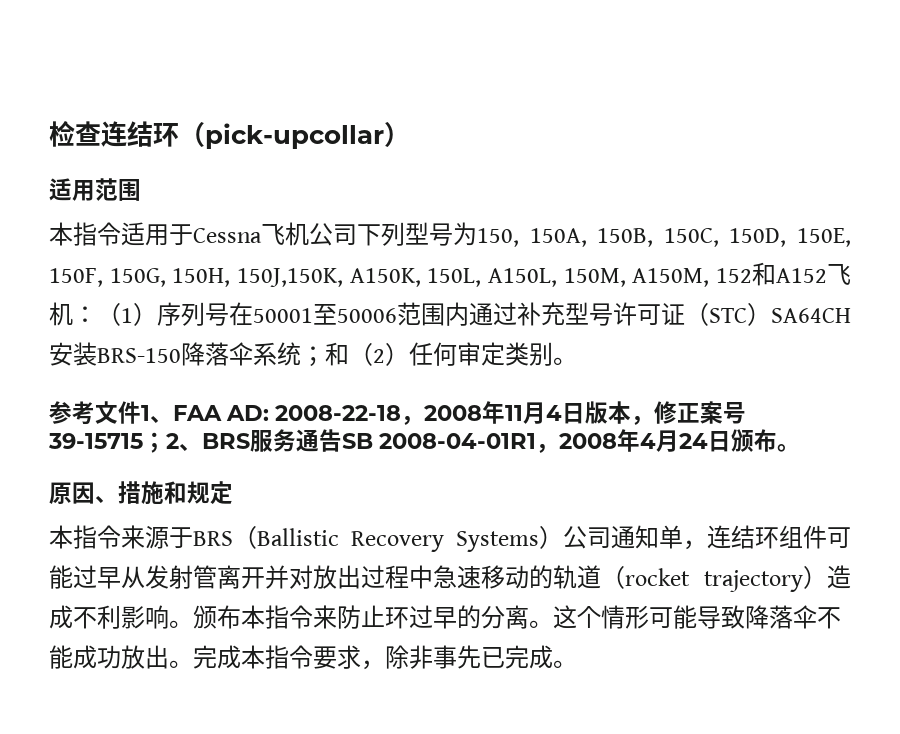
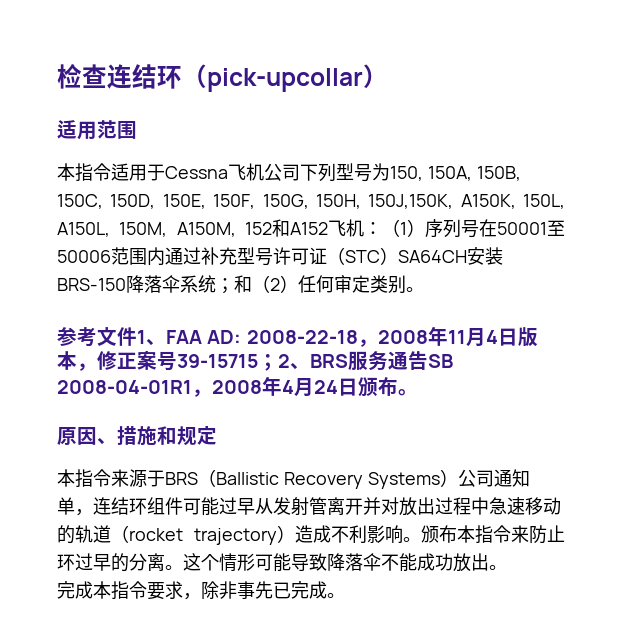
- 这个情形可能导致降落伞不能成功放出。完成本指令要求，除非事先已完成。
+ 这个情形可能导致降落伞不能成功放出。
+ 完成本指令要求，除非事先已完成。

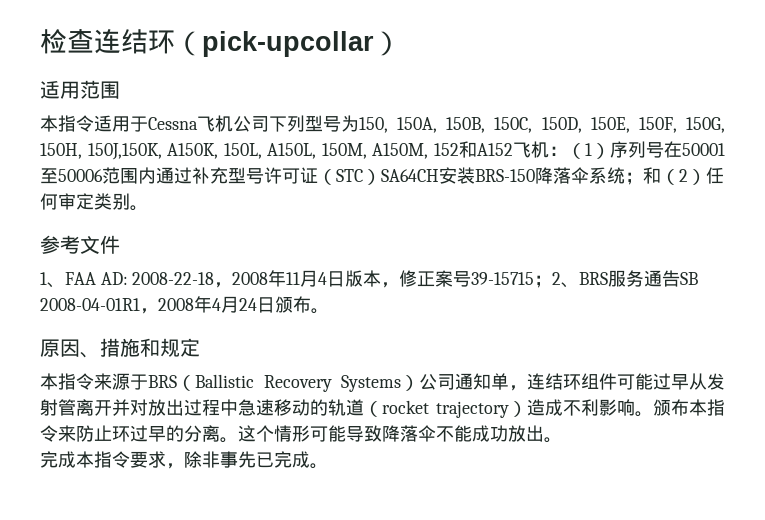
- 参考文件1、FAA AD: 2008-22-18，2008年11月4日版本，修正案号39-15715；2、BRS服务通告SB 2008-04-01R1，2008年4月24日颁布。
+ 参考文件
+ 1、FAA AD: 2008-22-18，2008年11月4日版本，修正案号39-15715；2、BRS服务通告SB 2008-04-01R1，2008年4月24日颁布。

